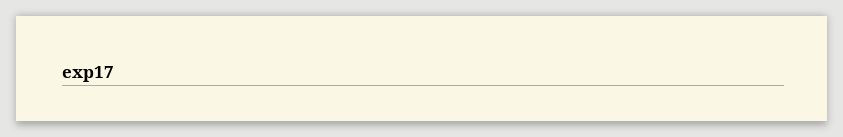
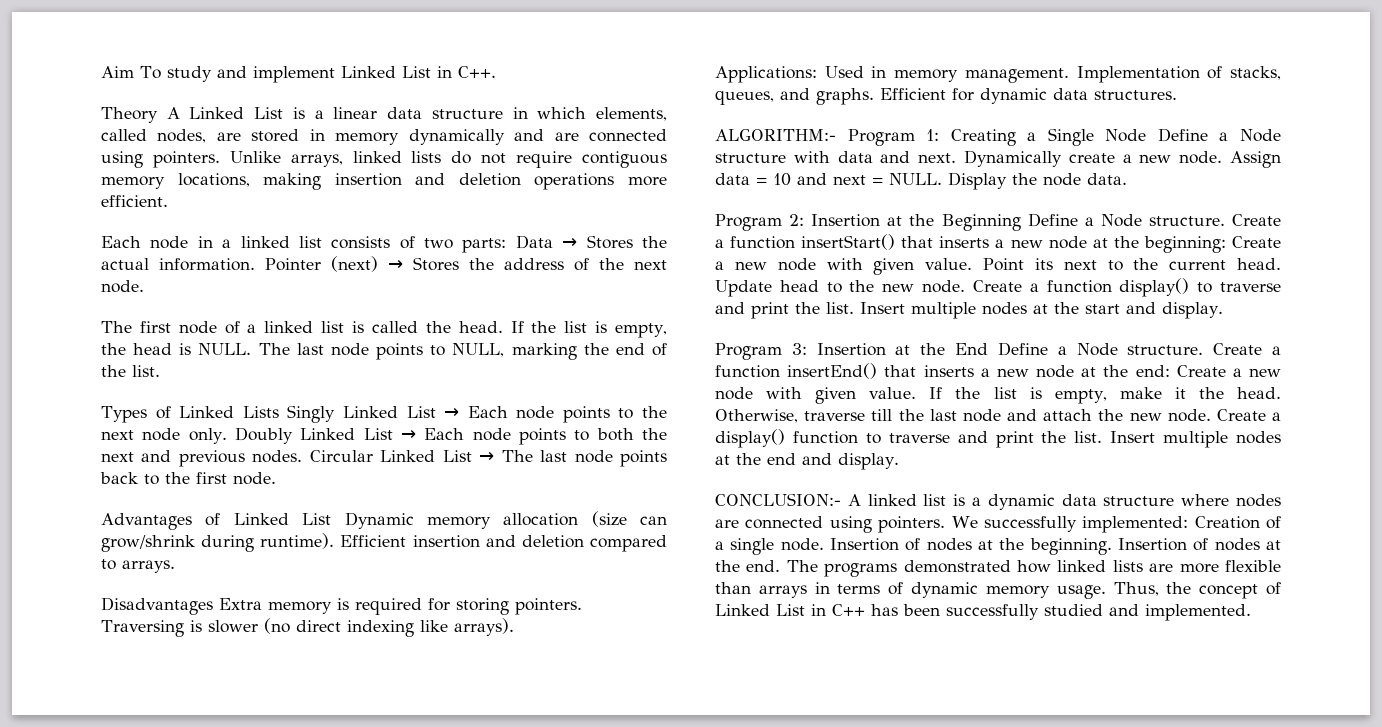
- exp17
+ Aim To study and implement Linked List in C++.
+ Theory A Linked List is a linear data structure in which elements, called nodes, are stored in memory dynamically and are connected using pointers. Unlike arrays, linked lists do not require contiguous memory locations, making insertion and deletion operations more efficient.
+ Each node in a linked list consists of two parts: Data → Stores the actual information. Pointer (next) → Stores the address of the next node.
+ The first node of a linked list is called the head. If the list is empty, the head is NULL. The last node points to NULL, marking the end of the list.
+ Types of Linked Lists Singly Linked List → Each node points to the next node only. Doubly Linked List → Each node points to both the next and previous nodes. Circular Linked List → The last node points back to the first node.
+ Advantages of Linked List Dynamic memory allocation (size can grow/shrink during runtime). Efficient insertion and deletion compared to arrays.
+ Disadvantages Extra memory is required for storing pointers. Traversing is slower (no direct indexing like arrays).
+ Applications: Used in memory management. Implementation of stacks, queues, and graphs. Efficient for dynamic data structures.
+ ALGORITHM:- Program 1: Creating a Single Node Define a Node structure with data and next. Dynamically create a new node. Assign data = 10 and next = NULL. Display the node data.
+ Program 2: Insertion at the Beginning Define a Node structure. Create a function insertStart() that inserts a new node at the beginning: Create a new node with given value. Point its next to the current head. Update head to the new node. Create a function display() to traverse and print the list. Insert multiple nodes at the start and display.
+ Program 3: Insertion at the End Define a Node structure. Create a function insertEnd() that inserts a new node at the end: Create a new node with given value. If the list is empty, make it the head. Otherwise, traverse till the last node and attach the new node. Create a display() function to traverse and print the list. Insert multiple nodes at the end and display.
+ CONCLUSION:- A linked list is a dynamic data structure where nodes are connected using pointers. We successfully implemented: Creation of a single node. Insertion of nodes at the beginning. Insertion of nodes at the end. The programs demonstrated how linked lists are more flexible than arrays in terms of dynamic memory usage. Thus, the concept of Linked List in C++ has been successfully studied and implemented.

